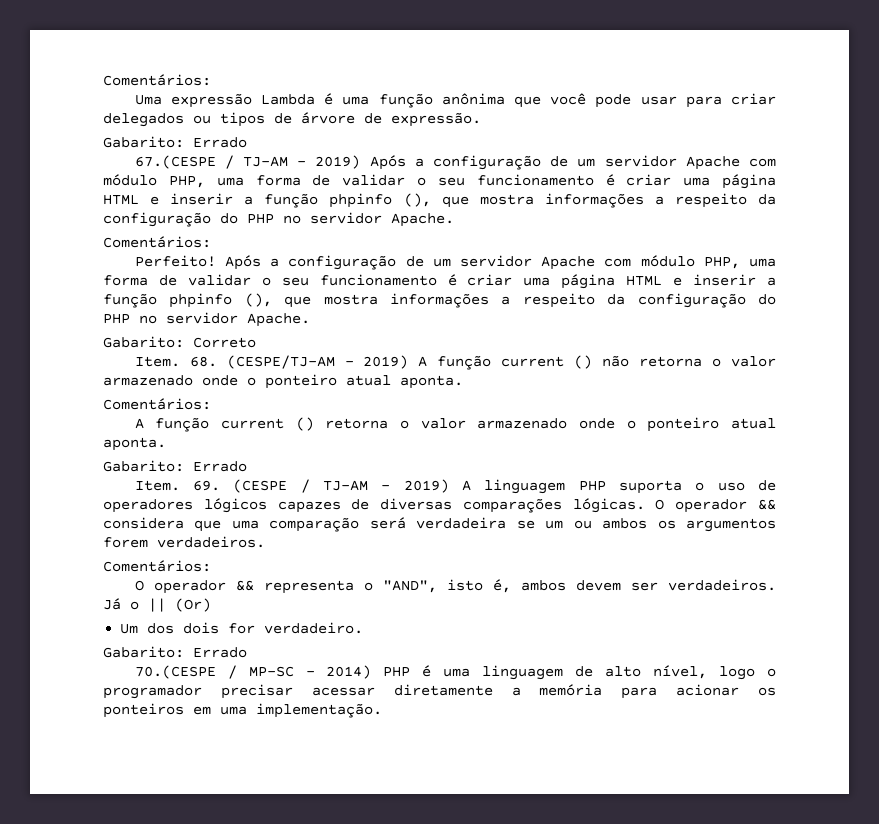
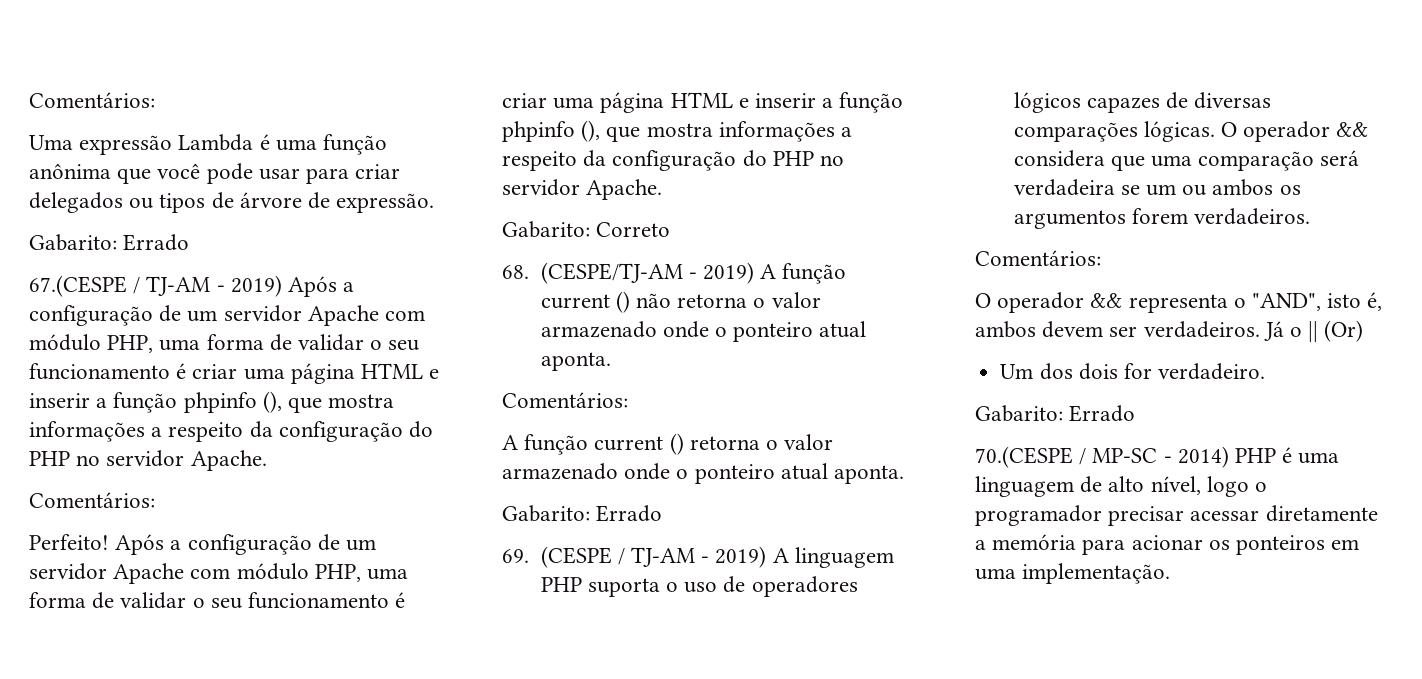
  Gabarito: Correto
- Item. 68. (CESPE/TJ-AM - 2019) A função current () não retorna o valor armazenado onde o ponteiro atual aponta.
+ 68. (CESPE/TJ-AM - 2019) A função current () não retorna o valor armazenado onde o ponteiro atual aponta.
  A função current () retorna o valor armazenado onde o ponteiro atual aponta.
  Gabarito: Errado
- Item. 69. (CESPE / TJ-AM - 2019) A linguagem PHP suporta o uso de operadores lógicos capazes de diversas comparações lógicas.
+ 69. (CESPE / TJ-AM - 2019) A linguagem PHP suporta o uso de operadores lógicos capazes de diversas comparações lógicas.

